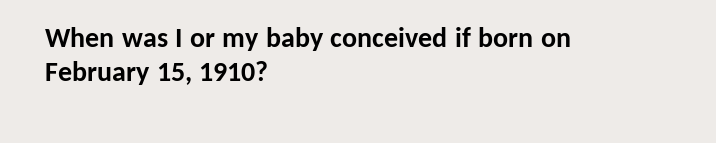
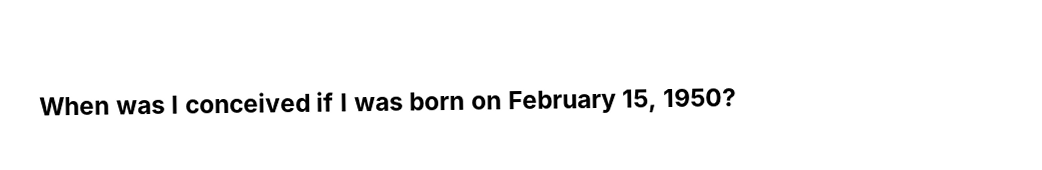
- When was I or my baby conceived if born on February 15, 1910?
+ When was I conceived if I was born on February 15, 1950?

